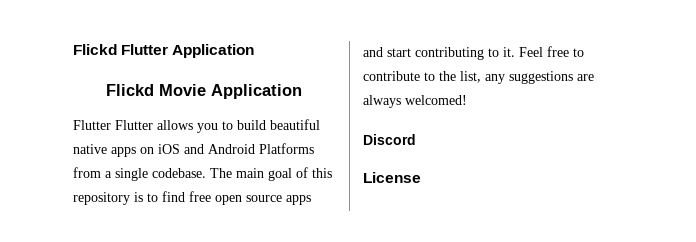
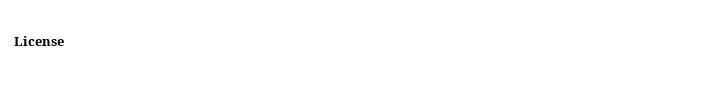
- Flickd Flutter Application
- Flickd Movie Application
- Flutter Flutter allows you to build beautiful native apps on iOS and Android Platforms from a single codebase. The main goal of this repository is to find free open source apps and start contributing to it. Feel free to contribute to the list, any suggestions are always welcomed!
- Discord

